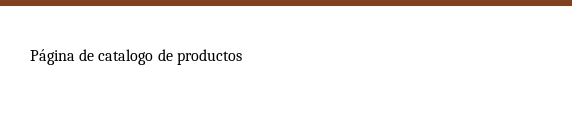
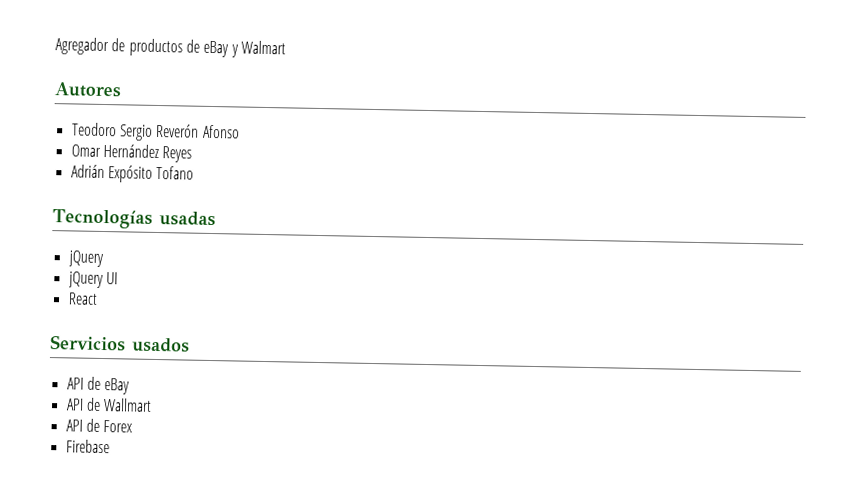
- Página de catalogo de productos
+ Agregador de productos de eBay y Walmart
+ Autores
+ Teodoro Sergio Reverón Afonso
+ Omar Hernández Reyes
+ Adrián Expósito Tofano
+ Tecnologías usadas
+ jQuery
+ jQuery UI
+ React
+ Servicios usados
+ API de eBay
+ API de Wallmart
+ API de Forex
+ Firebase

